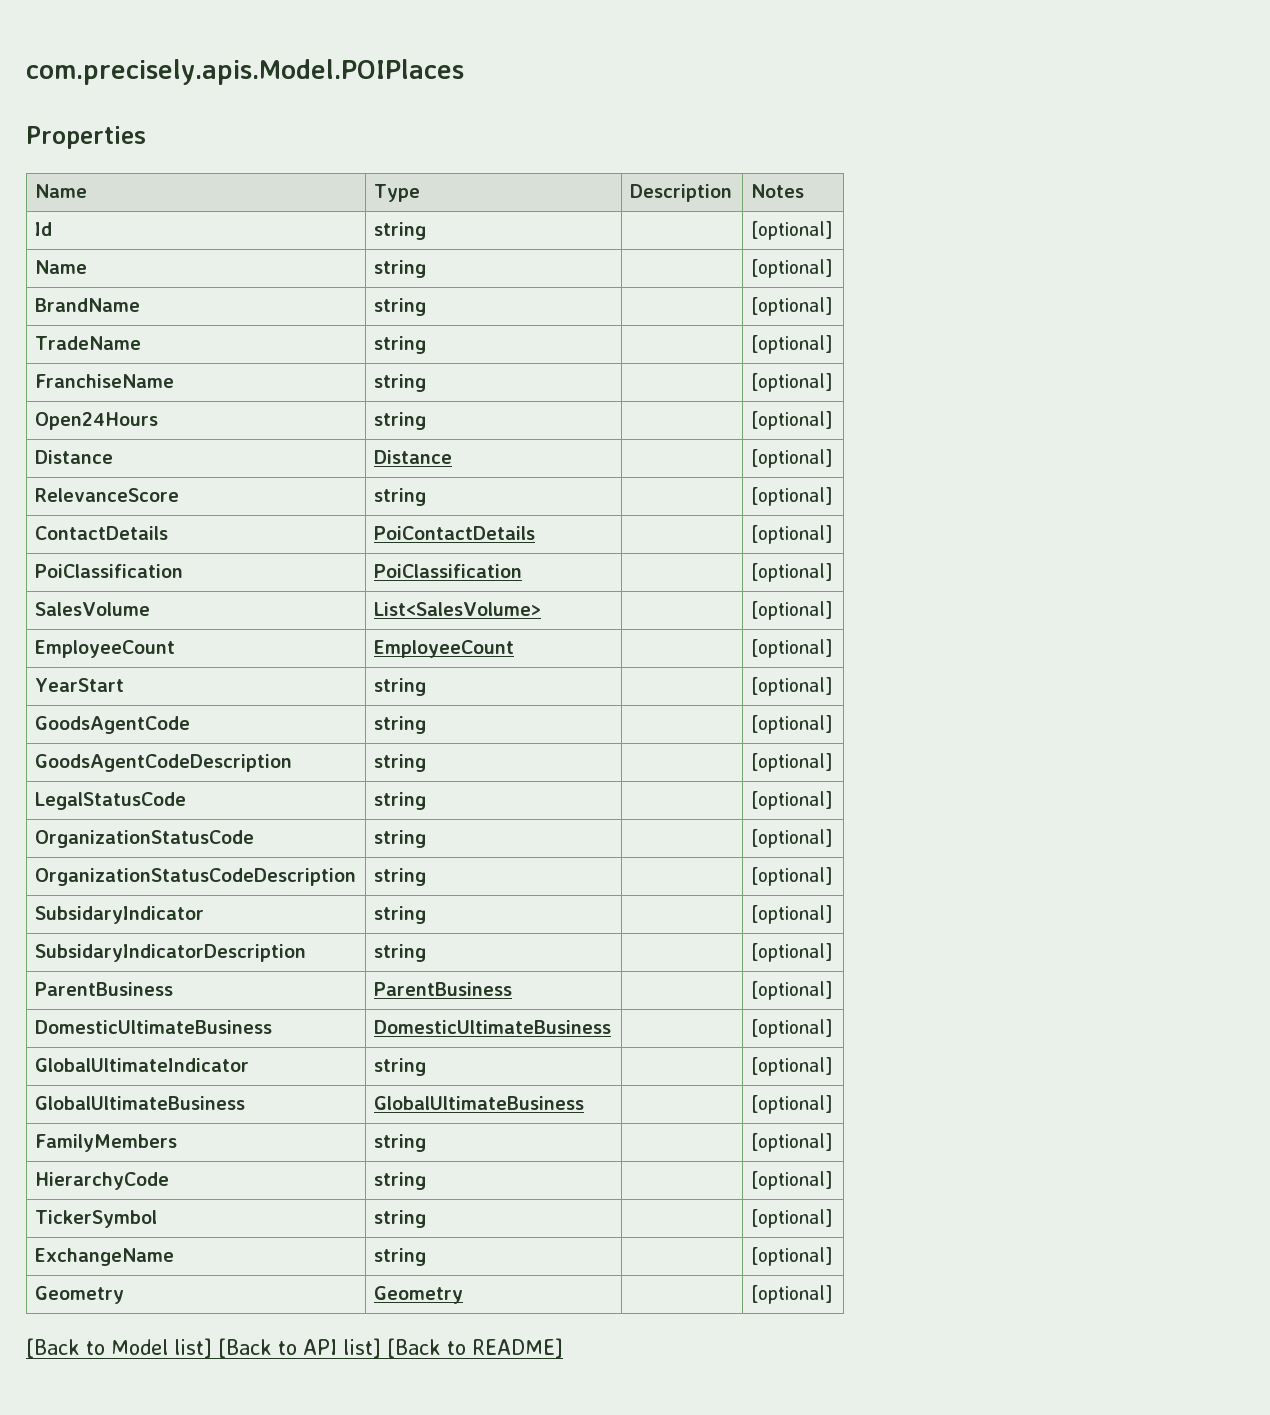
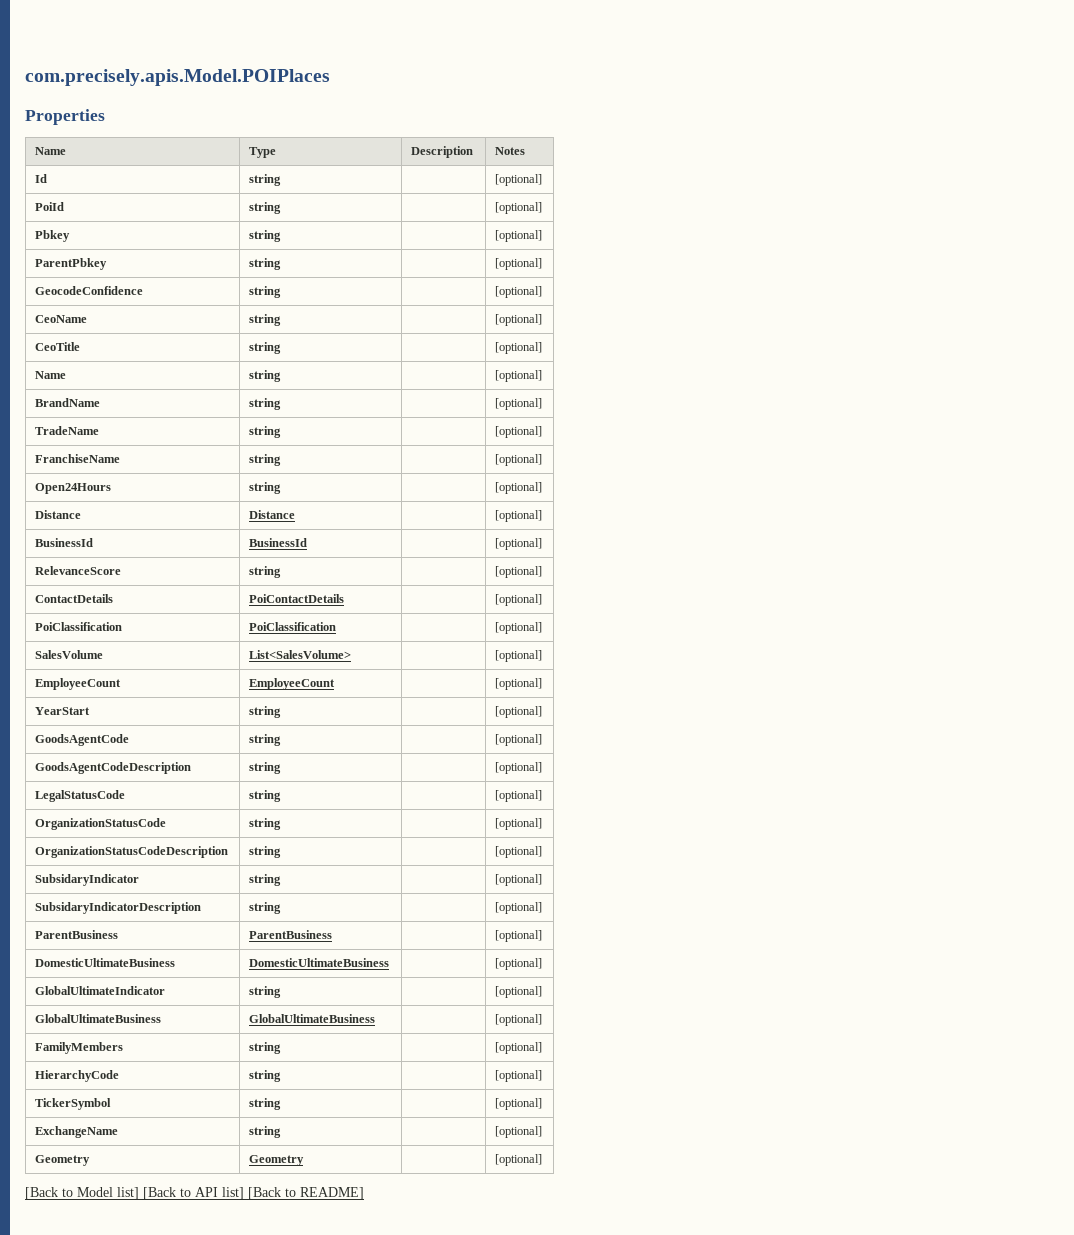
+ PoiId | string | | [optional]
+ Pbkey | string | | [optional]
+ ParentPbkey | string | | [optional]
+ GeocodeConfidence | string | | [optional]
+ CeoName | string | | [optional]
+ CeoTitle | string | | [optional]
+ BusinessId | BusinessId | | [optional]

